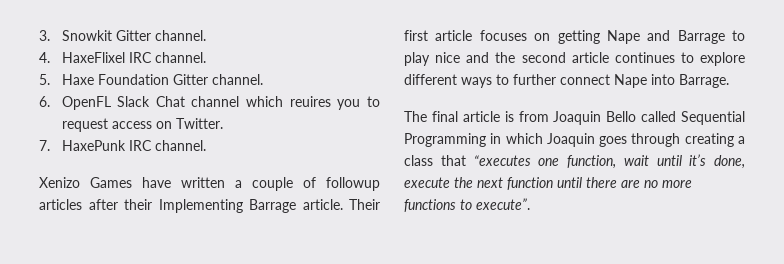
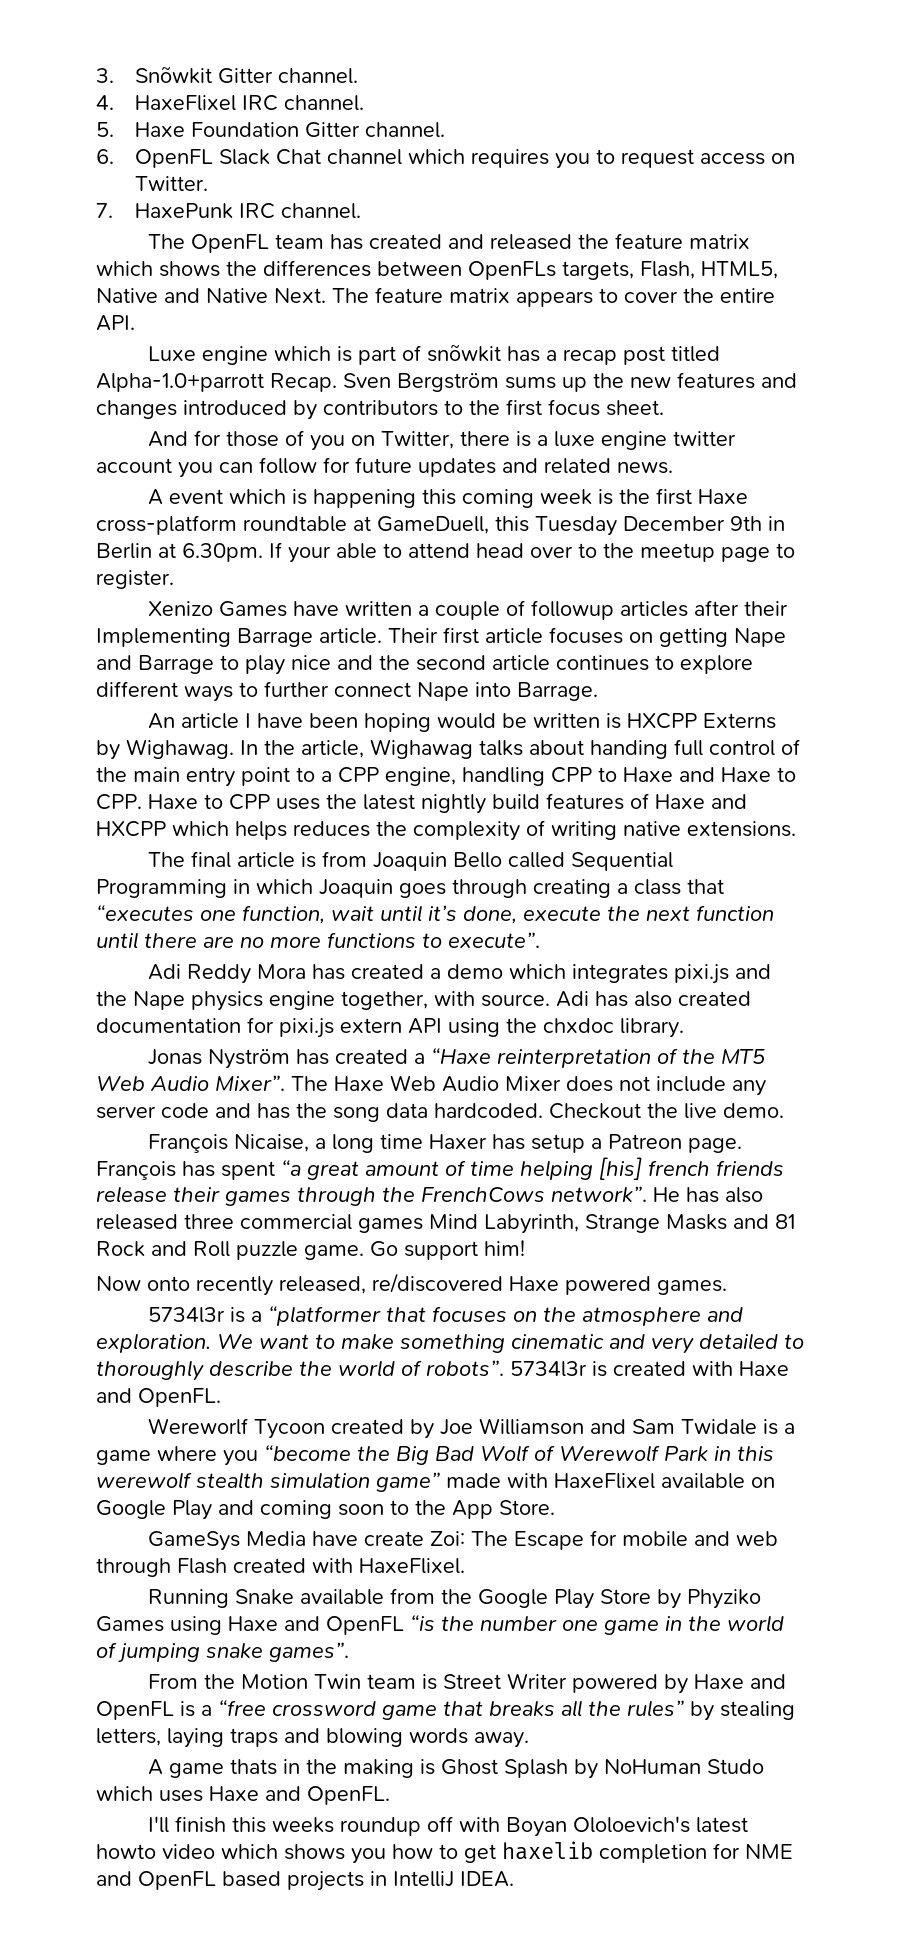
- 3. Snowkit Gitter channel.
+ 3. Snõwkit Gitter channel.
- 6. OpenFL Slack Chat channel which reuires you to request access on Twitter.
+ 6. OpenFL Slack Chat channel which requires you to request access on Twitter.
+ The OpenFL team has created and released the feature matrix which shows the differences between OpenFLs targets, Flash, HTML5, Native and Native Next. The feature matrix appears to cover the entire API.
+ Luxe engine which is part of snõwkit has a recap post titled Alpha-1.0+parrott Recap. Sven Bergström sums up the new features and changes introduced by contributors to the first focus sheet.
+ And for those of you on Twitter, there is a luxe engine twitter account you can follow for future updates and related news.
+ A event which is happening this coming week is the first Haxe cross-platform roundtable at GameDuell, this Tuesday December 9th in Berlin at 6.30pm. If your able to attend head over to the meetup page to register.
+ An article I have been hoping would be written is HXCPP Externs by Wighawag. In the article, Wighawag talks about handing full control of the main entry point to a CPP engine, handling CPP to Haxe and Haxe to CPP. Haxe to CPP uses the latest nightly build features of Haxe and HXCPP which helps reduces the complexity of writing native extensions.
+ Adi Reddy Mora has created a demo which integrates pixi.js and the Nape physics engine together, with source. Adi has also created documentation for pixi.js extern API using the chxdoc library.
+ Jonas Nyström has created a “Haxe reinterpretation of the MT5 Web Audio Mixer”. The Haxe Web Audio Mixer does not include any server code and has the song data hardcoded. Checkout the live demo.
+ François Nicaise, a long time Haxer has setup a Patreon page. François has spent “a great amount of time helping [his] french friends release their games through the FrenchCows network”. He has also released three commercial games Mind Labyrinth, Strange Masks and 81 Rock and Roll puzzle game. Go support him!
+ Now onto recently released, re/discovered Haxe powered games.
+ 5734l3r is a “platformer that focuses on the atmosphere and exploration. We want to make something cinematic and very detailed to thoroughly describe the world of robots”. 5734l3r is created with Haxe and OpenFL.
+ Wereworlf Tycoon created by Joe Williamson and Sam Twidale is a game where you “become the Big Bad Wolf of Werewolf Park in this werewolf stealth simulation game” made with HaxeFlixel available on Google Play and coming soon to the App Store.
+ GameSys Media have create Zoi: The Escape for mobile and web through Flash created with HaxeFlixel.
+ Running Snake available from the Google Play Store by Phyziko Games using Haxe and OpenFL “is the number one game in the world of jumping snake games”.
+ From the Motion Twin team is Street Writer powered by Haxe and OpenFL is a “free crossword game that breaks all the rules” by stealing letters, laying traps and blowing words away.
+ A game thats in the making is Ghost Splash by NoHuman Studo which uses Haxe and OpenFL.
+ I'll finish this weeks roundup off with Boyan Ololoevich's latest howto video which shows you how to get haxelib completion for NME and OpenFL based projects in IntelliJ IDEA.

